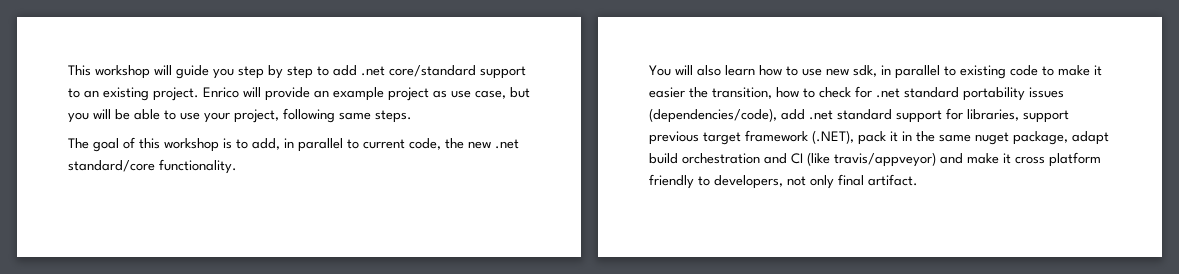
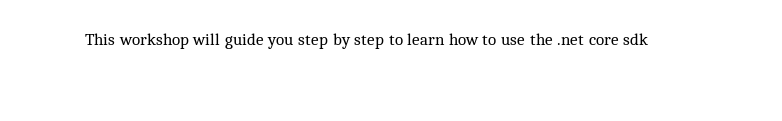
- This workshop will guide you step by step to add .net core/standard support to an existing project. Enrico will provide an example project as use case, but you will be able to use your project, following same steps.
- The goal of this workshop is to add, in parallel to current code, the new .net standard/core functionality.
- You will also learn how to use new sdk, in parallel to existing code to make it easier the transition, how to check for .net standard portability issues (dependencies/code), add .net standard support for libraries, support previous target framework (.NET), pack it in the same nuget package, adapt build orchestration and CI (like travis/appveyor) and make it cross platform friendly to developers, not only final artifact.
+ This workshop will guide you step by step to learn how to use the .net core sdk

